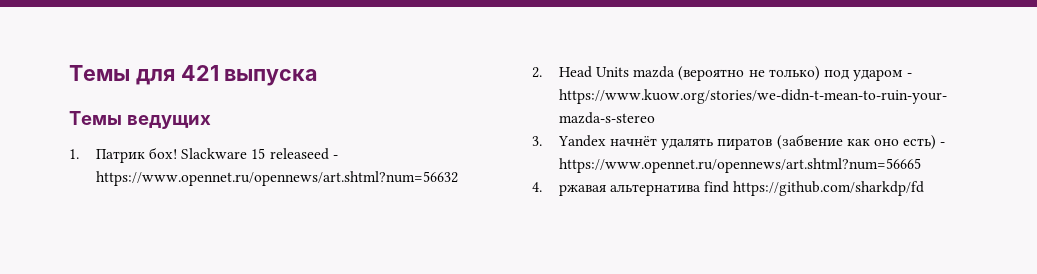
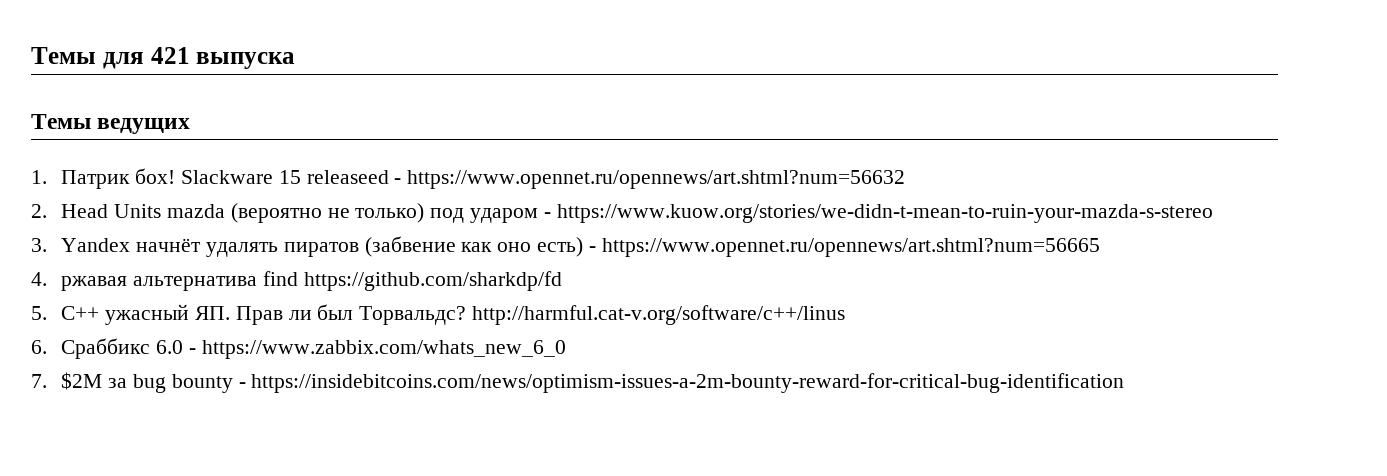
+ 5. C++ ужасный ЯП. Прав ли был Торвальдс? http://harmful.cat-v.org/software/c++/linus
+ 6. Сраббикс 6.0 - https://www.zabbix.com/whats_new_6_0
+ 7. $2M за bug bounty - https://insidebitcoins.com/news/optimism-issues-a-2m-bounty-reward-for-critical-bug-identification

